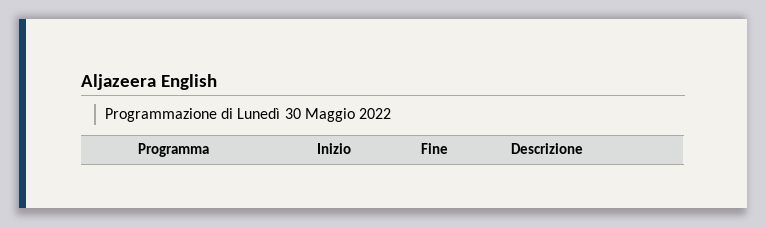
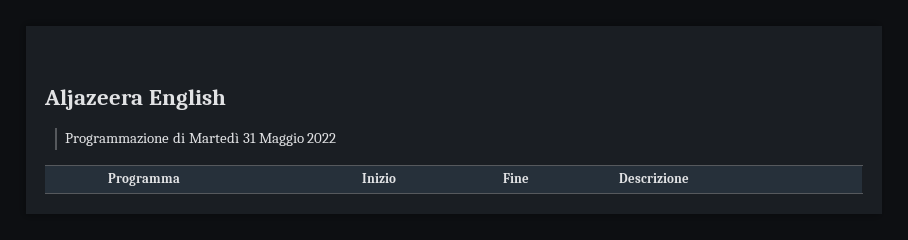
- Programmazione di Lunedì 30 Maggio 2022
+ Programmazione di Martedì 31 Maggio 2022

